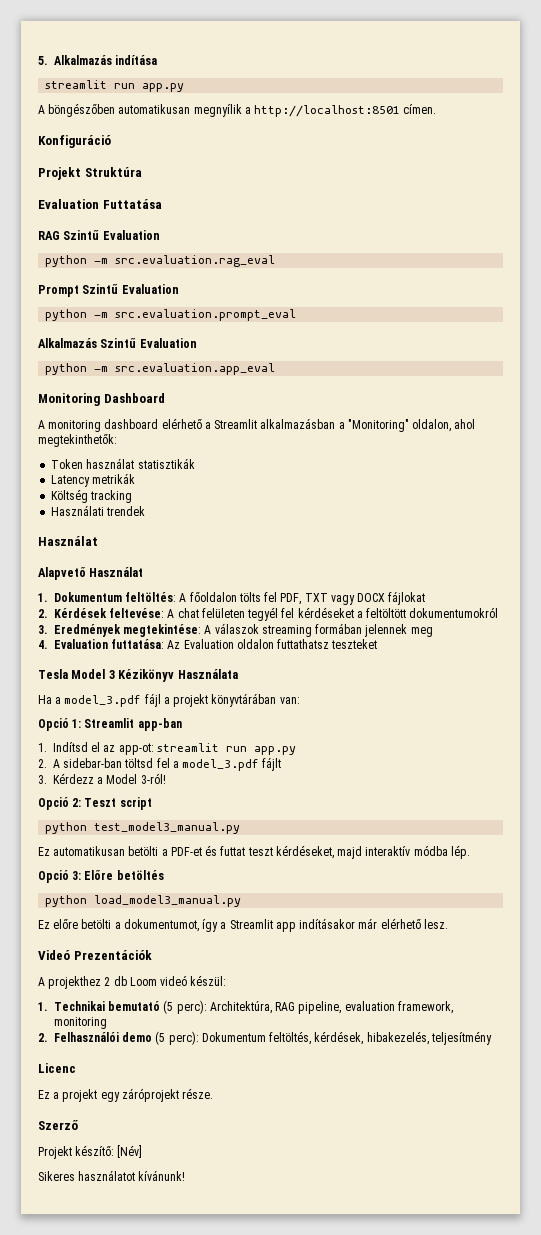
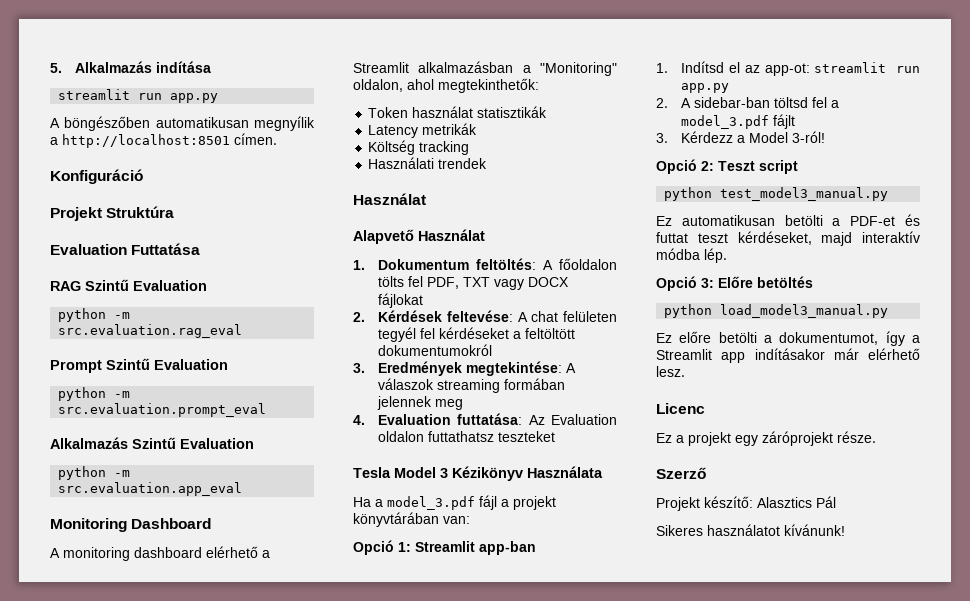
- Videó Prezentációk
- A projekthez 2 db Loom videó készül:
- 1. Technikai bemutató (5 perc): Architektúra, RAG pipeline, evaluation framework, monitoring
- 2. Felhasználói demo (5 perc): Dokumentum feltöltés, kérdések, hibakezelés, teljesítmény
- Projekt készítő: [Név]
+ Projekt készítő: Alasztics Pál

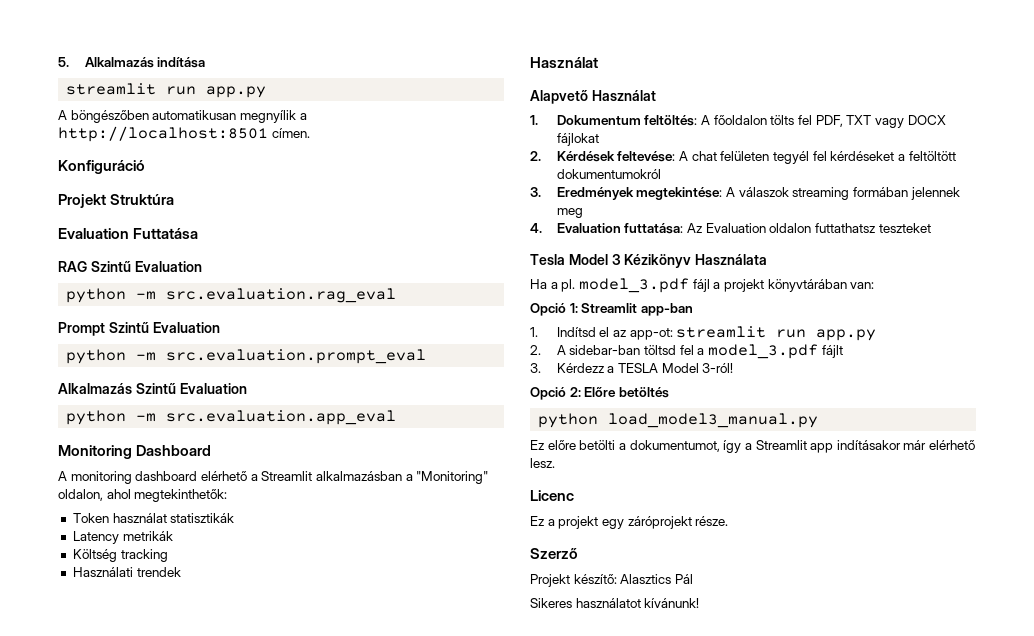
- Ha a model_3.pdf fájl a projekt könyvtárában van:
+ Ha a pl. model_3.pdf fájl a projekt könyvtárában van:
- 3. Kérdezz a Model 3-ról!
+ 3. Kérdezz a TESLA Model 3-ról!
- Opció 2: Teszt script
- python test_model3_manual.py
- Ez automatikusan betölti a PDF-et és futtat teszt kérdéseket, majd interaktív módba lép.
- Opció 3: Előre betöltés
+ Opció 2: Előre betöltés

